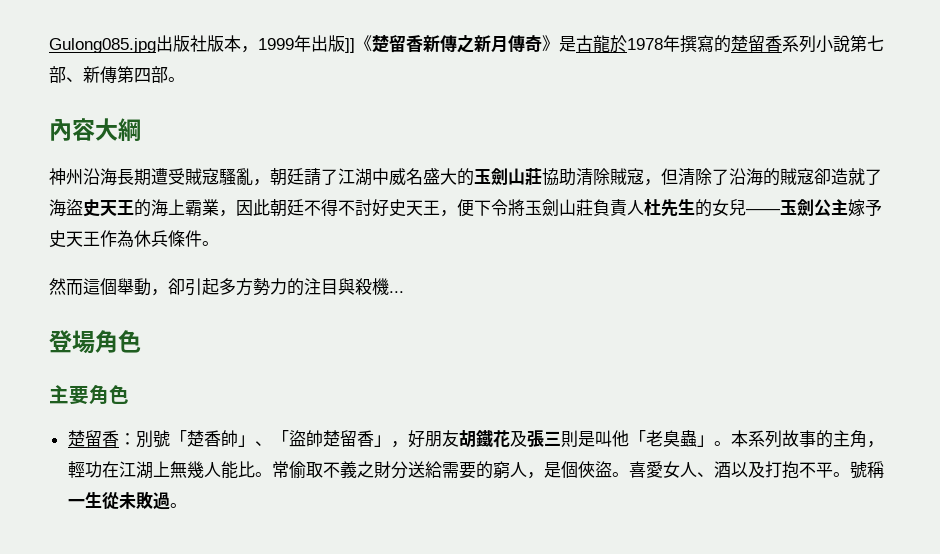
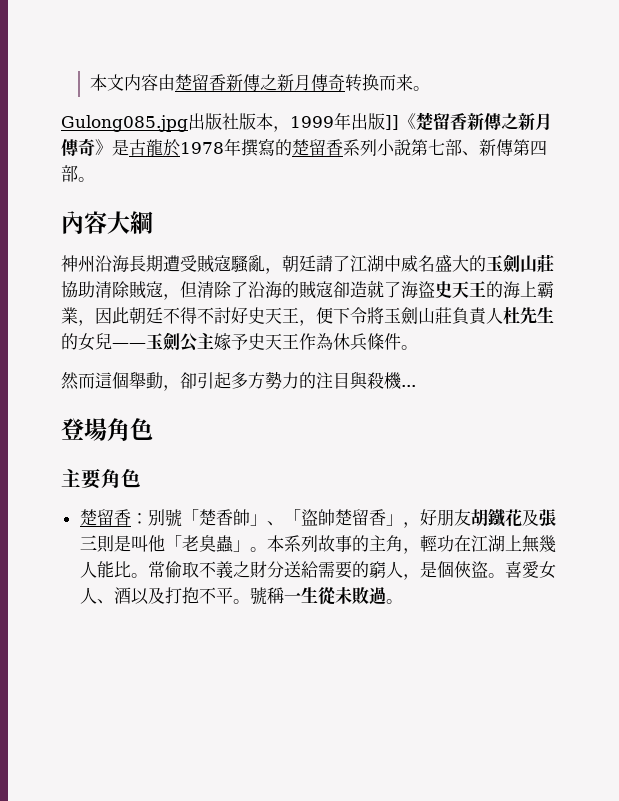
+ 本文内容由楚留香新傳之新月傳奇转换而来。

